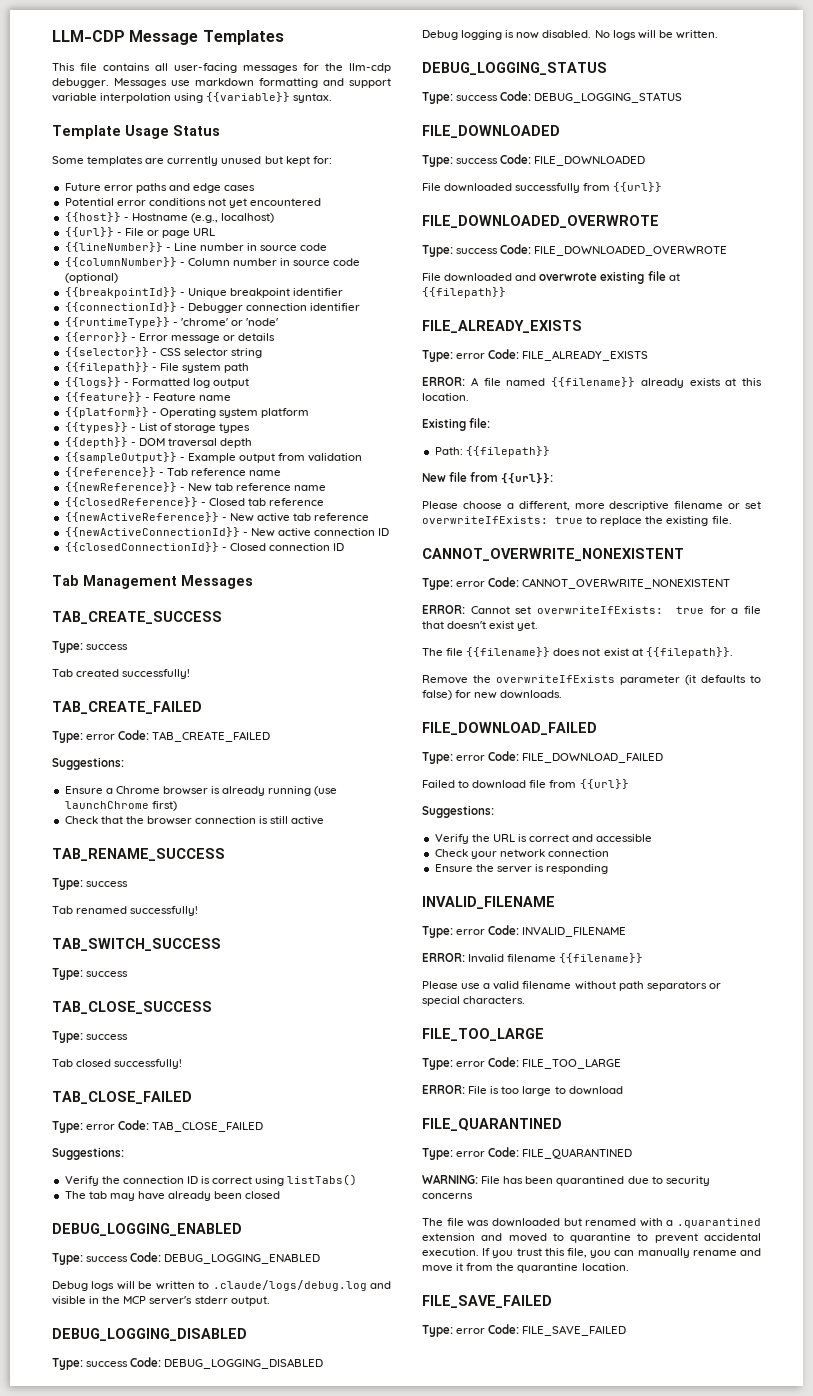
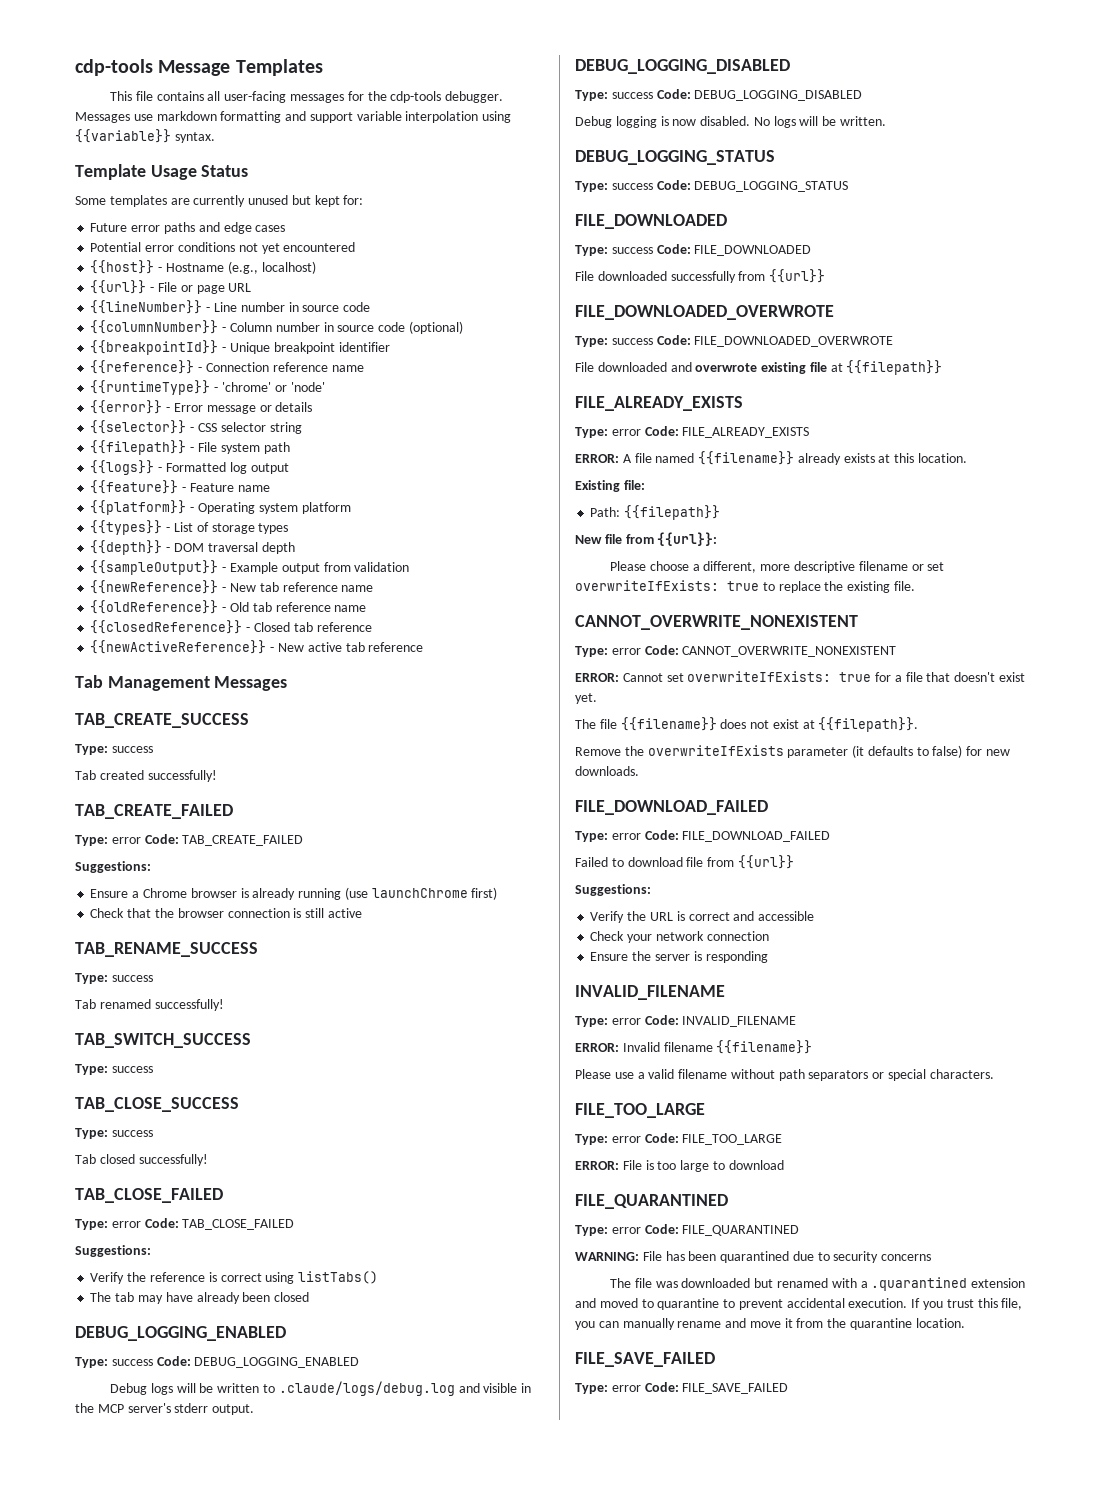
- LLM-CDP Message Templates
+ cdp-tools Message Templates
- This file contains all user-facing messages for the llm-cdp debugger.
+ This file contains all user-facing messages for the cdp-tools debugger.
- {{connectionId}} - Debugger connection identifier
+ {{reference}} - Connection reference name
- {{reference}} - Tab reference name
  {{newReference}} - New tab reference name
+ {{oldReference}} - Old tab reference name
- {{newActiveConnectionId}} - New active connection ID
- {{closedConnectionId}} - Closed connection ID
- Verify the connection ID is correct using listTabs()
+ Verify the reference is correct using listTabs()

